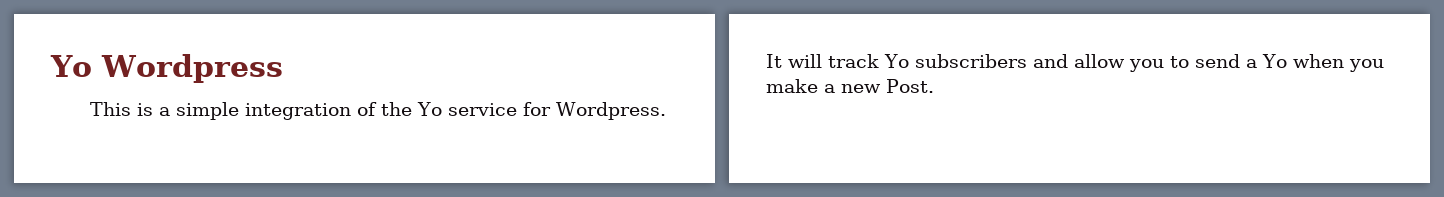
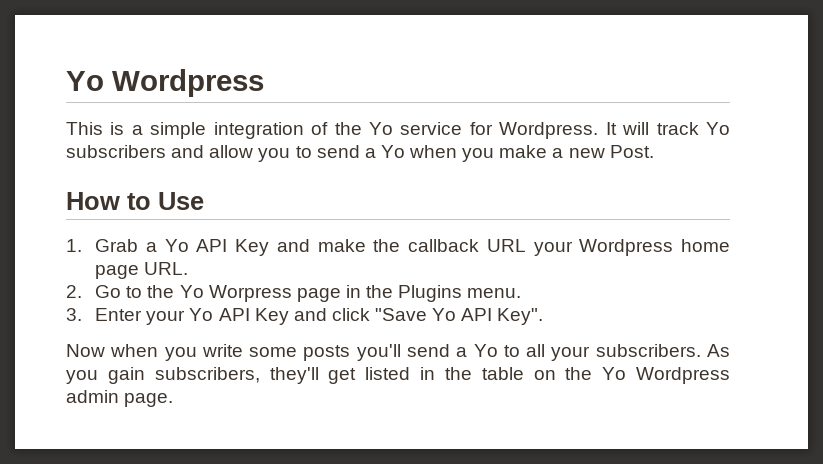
+ How to Use
+ 1. Grab a Yo API Key and make the callback URL your Wordpress home page URL.
+ 2. Go to the Yo Worpress page in the Plugins menu.
+ 3. Enter your Yo API Key and click "Save Yo API Key".
+ Now when you write some posts you'll send a Yo to all your subscribers. As you gain subscribers, they'll get listed in the table on the Yo Wordpress admin page.

